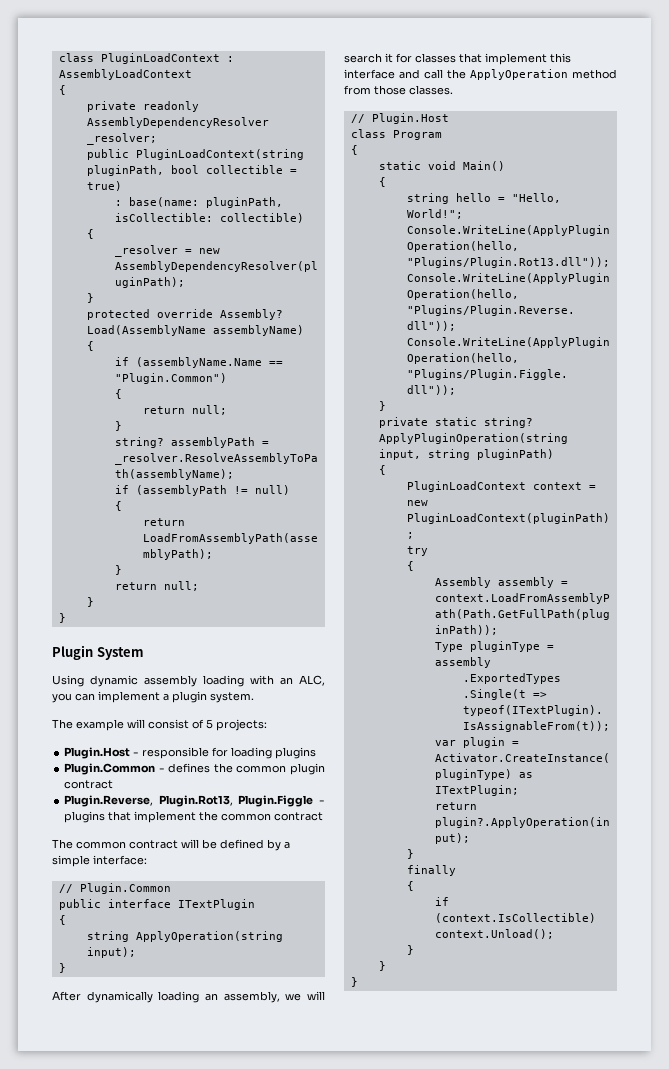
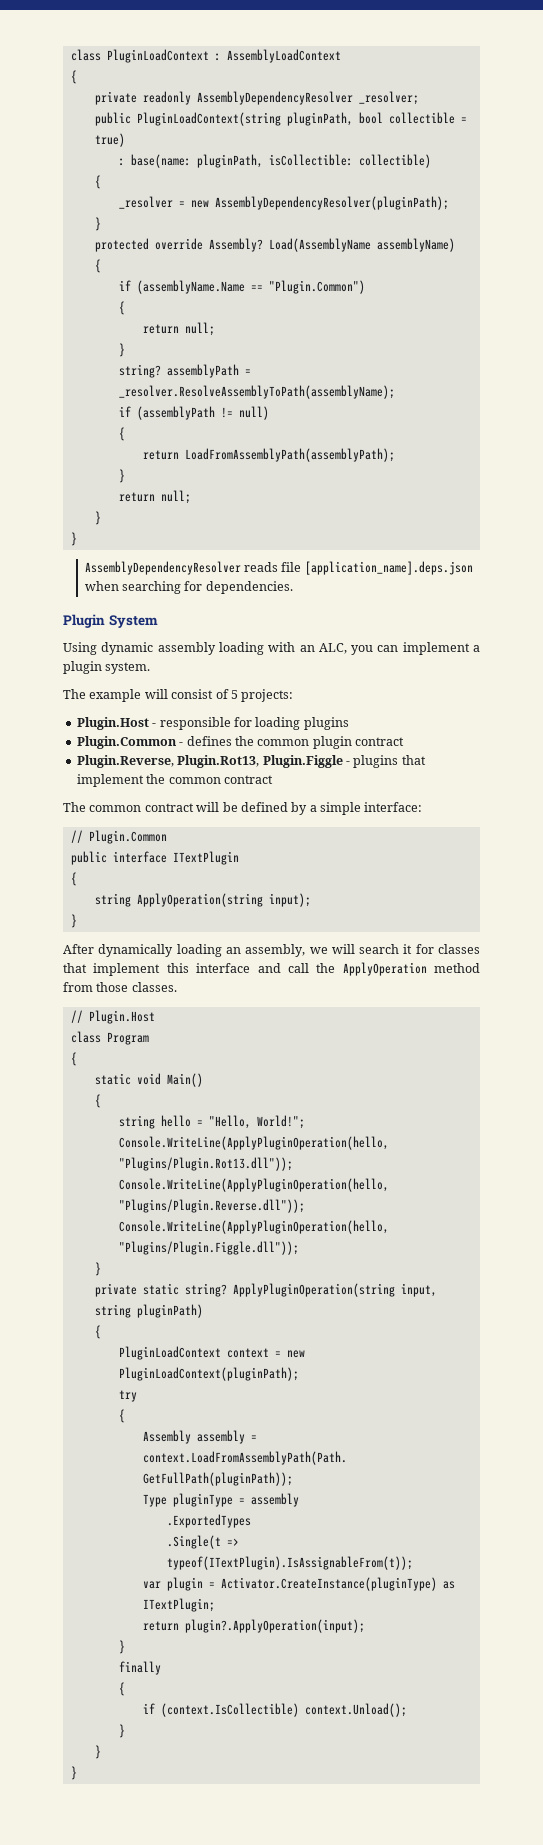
+ AssemblyDependencyResolver reads file [application_name].deps.json when searching for dependencies.

